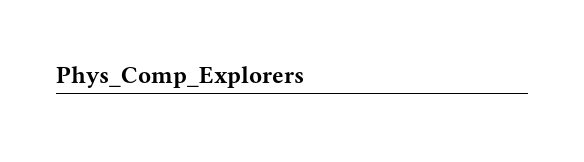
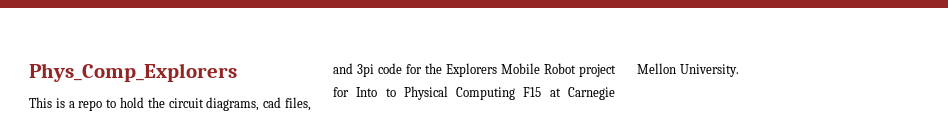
+ This is a repo to hold the circuit diagrams, cad files, and 3pi code for the Explorers Mobile Robot project for Into to Physical Computing F15 at Carnegie Mellon University.

